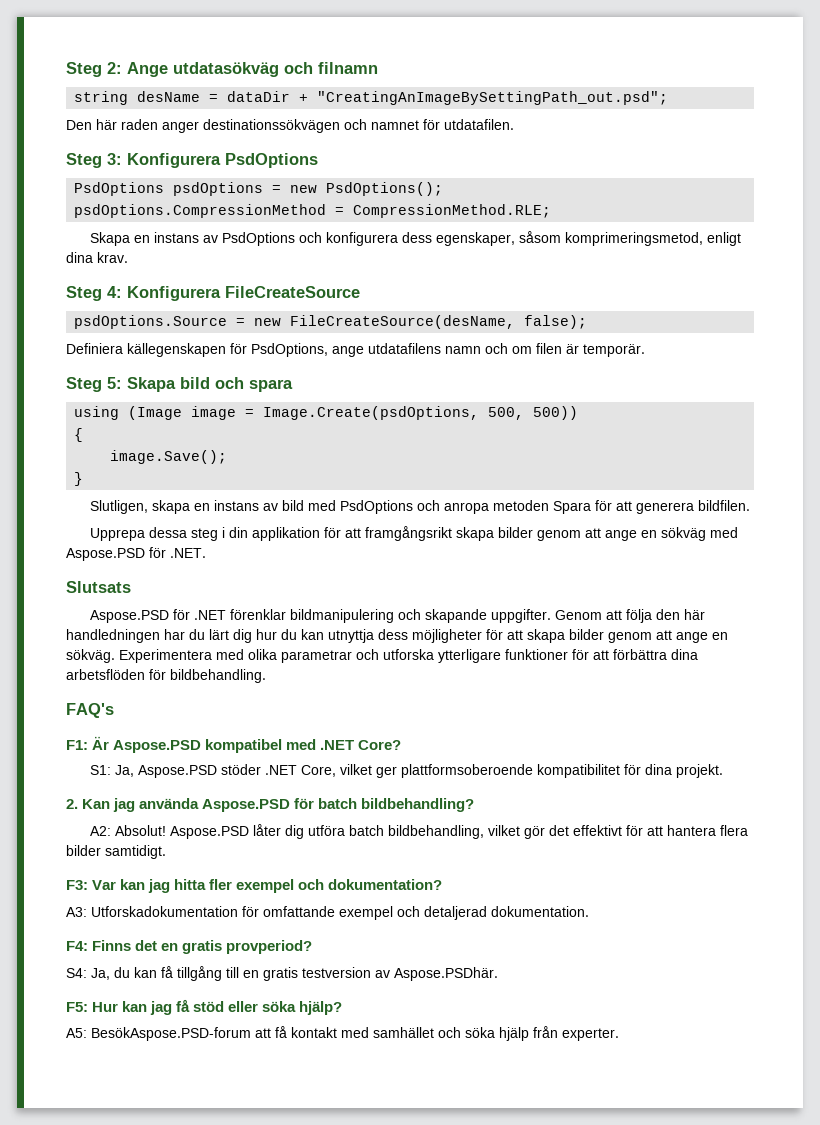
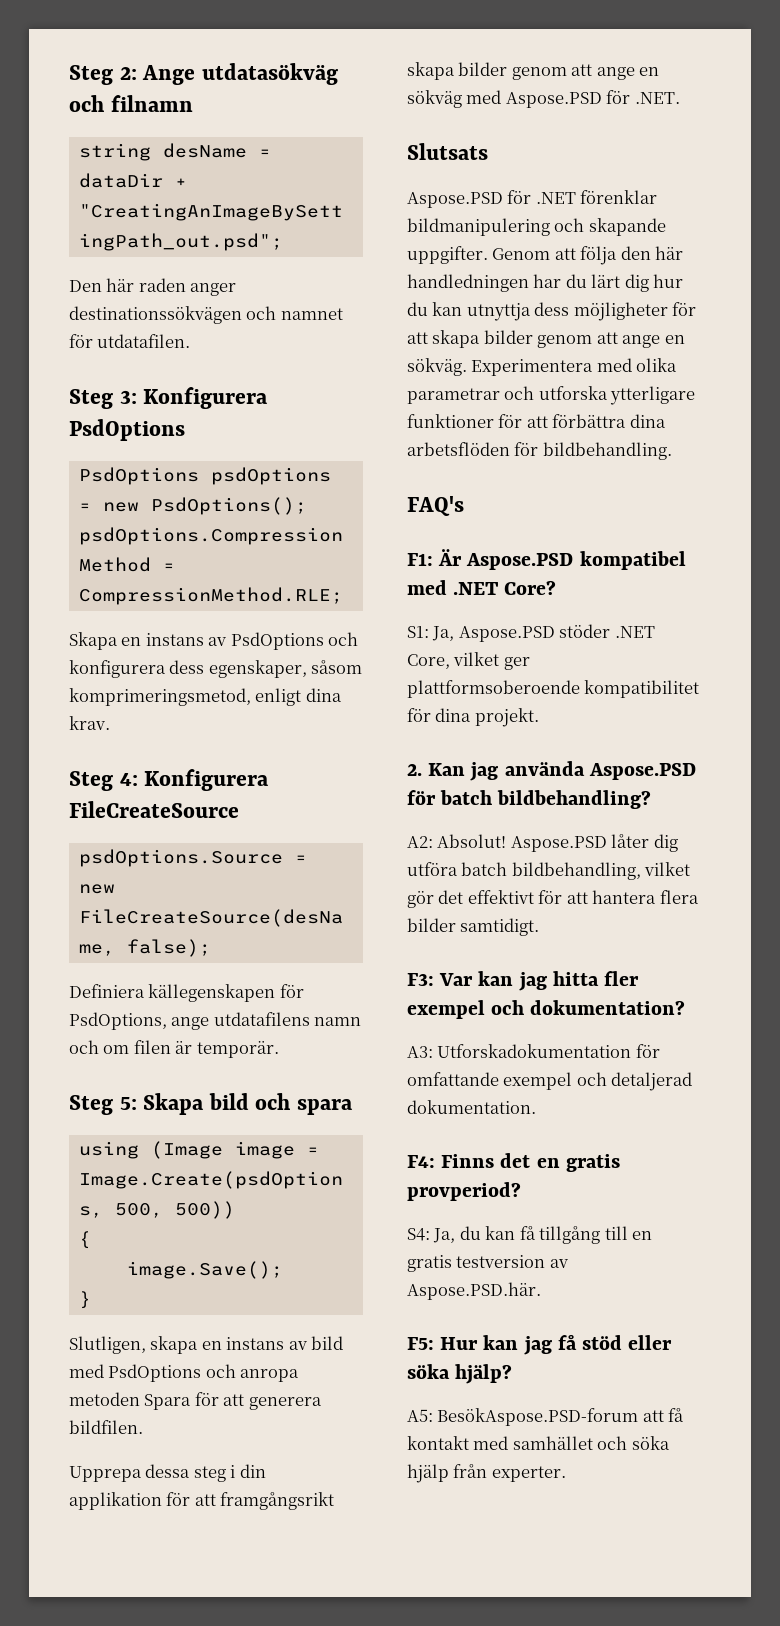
- S4: Ja, du kan få tillgång till en gratis testversion av Aspose.PSDhär.
+ S4: Ja, du kan få tillgång till en gratis testversion av Aspose.PSD.här.

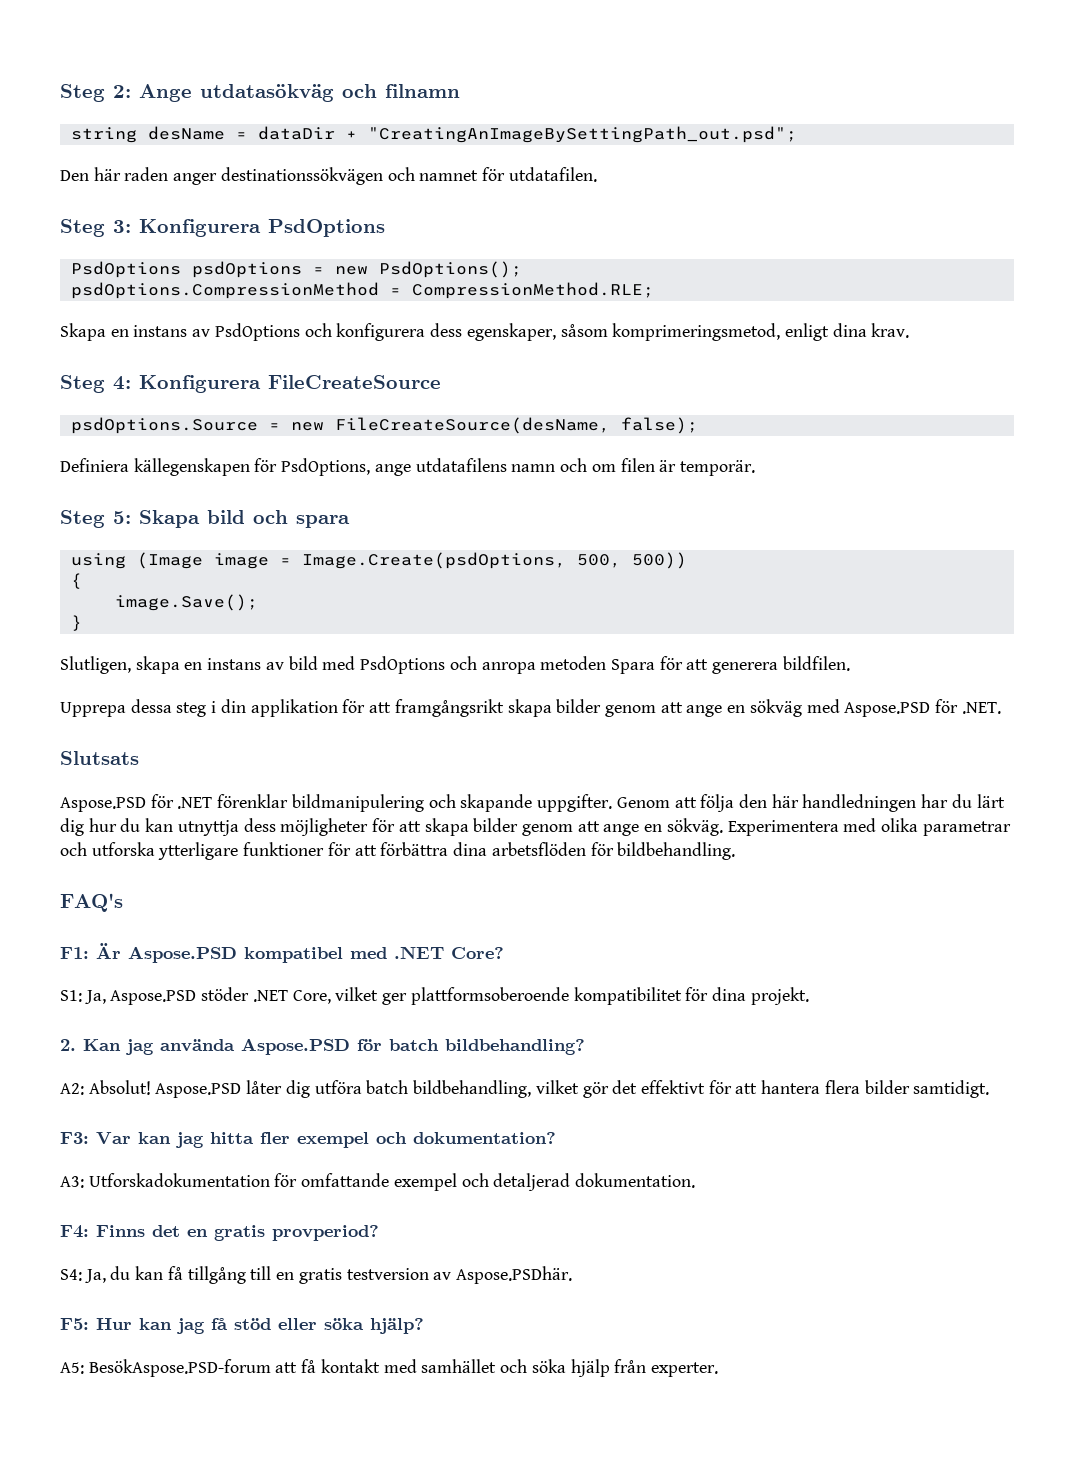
- S4: Ja, du kan få tillgång till en gratis testversion av Aspose.PSD.här.
+ S4: Ja, du kan få tillgång till en gratis testversion av Aspose.PSDhär.

